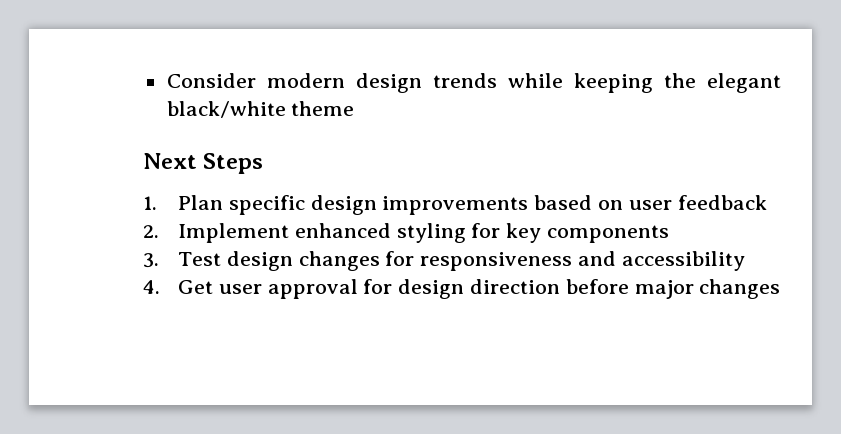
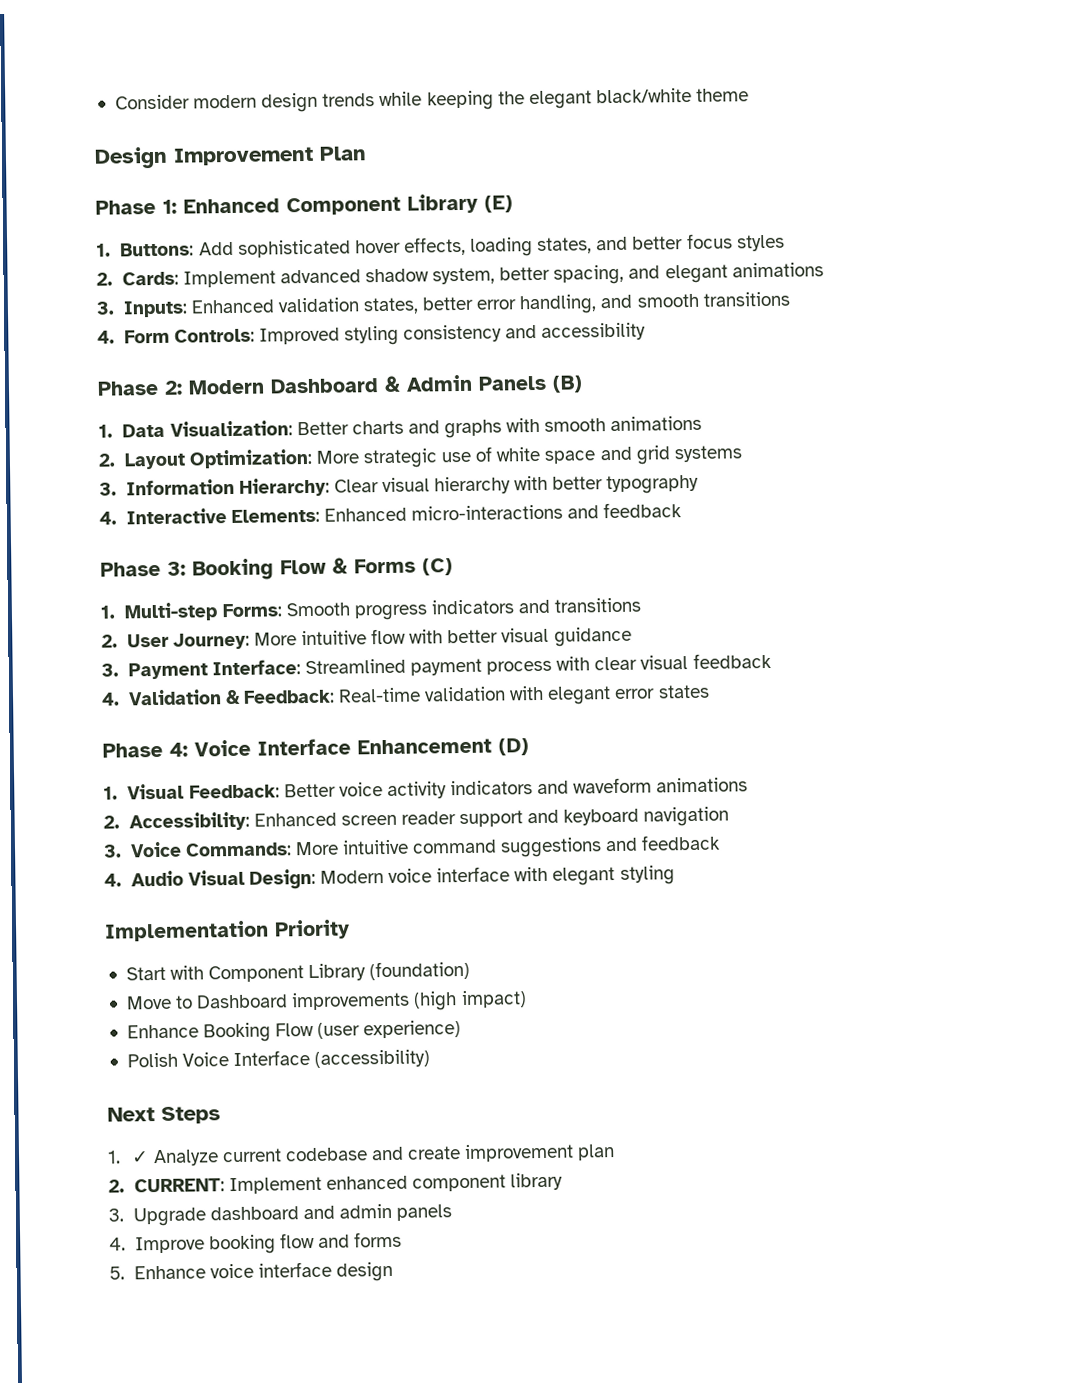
+ Design Improvement Plan
+ Phase 1: Enhanced Component Library (E)
+ 1. Buttons: Add sophisticated hover effects, loading states, and better focus styles
+ 2. Cards: Implement advanced shadow system, better spacing, and elegant animations
+ 3. Inputs: Enhanced validation states, better error handling, and smooth transitions
+ 4. Form Controls: Improved styling consistency and accessibility
+ Phase 2: Modern Dashboard & Admin Panels (B)
+ 1. Data Visualization: Better charts and graphs with smooth animations
+ 2. Layout Optimization: More strategic use of white space and grid systems
+ 3. Information Hierarchy: Clear visual hierarchy with better typography
+ 4. Interactive Elements: Enhanced micro-interactions and feedback
+ Phase 3: Booking Flow & Forms (C)
+ 1. Multi-step Forms: Smooth progress indicators and transitions
+ 2. User Journey: More intuitive flow with better visual guidance
+ 3. Payment Interface: Streamlined payment process with clear visual feedback
+ 4. Validation & Feedback: Real-time validation with elegant error states
+ Phase 4: Voice Interface Enhancement (D)
+ 1. Visual Feedback: Better voice activity indicators and waveform animations
+ 2. Accessibility: Enhanced screen reader support and keyboard navigation
+ 3. Voice Commands: More intuitive command suggestions and feedback
+ 4. Audio Visual Design: Modern voice interface with elegant styling
+ Implementation Priority
+ Start with Component Library (foundation)
+ Move to Dashboard improvements (high impact)
+ Enhance Booking Flow (user experience)
+ Polish Voice Interface (accessibility)
  Next Steps
- 1. Plan specific design improvements based on user feedback
- 2. Implement enhanced styling for key components
- 3. Test design changes for responsiveness and accessibility
- 4. Get user approval for design direction before major changes
+ 1. ✓ Analyze current codebase and create improvement plan
+ 2. CURRENT: Implement enhanced component library
+ 3. Upgrade dashboard and admin panels
+ 4. Improve booking flow and forms
+ 5. Enhance voice interface design

